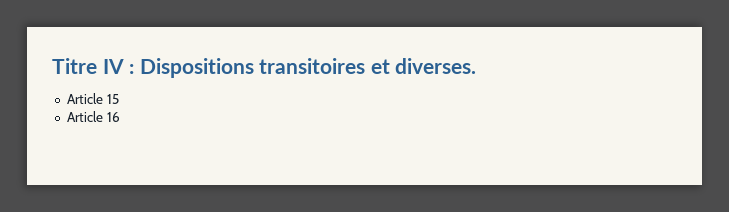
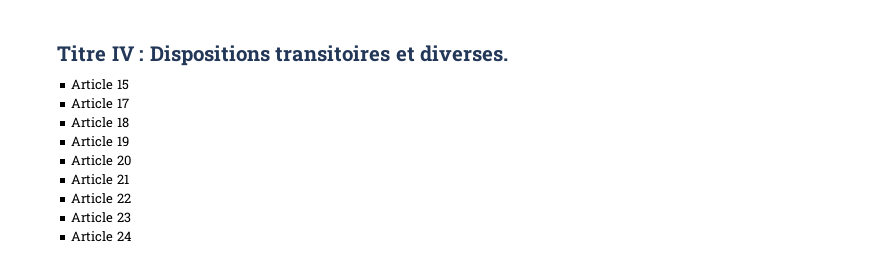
- Article 16
+ Article 17
+ Article 18
+ Article 19
+ Article 20
+ Article 21
+ Article 22
+ Article 23
+ Article 24

